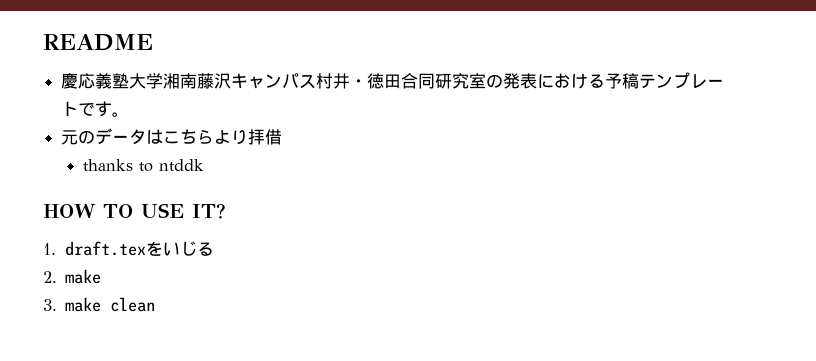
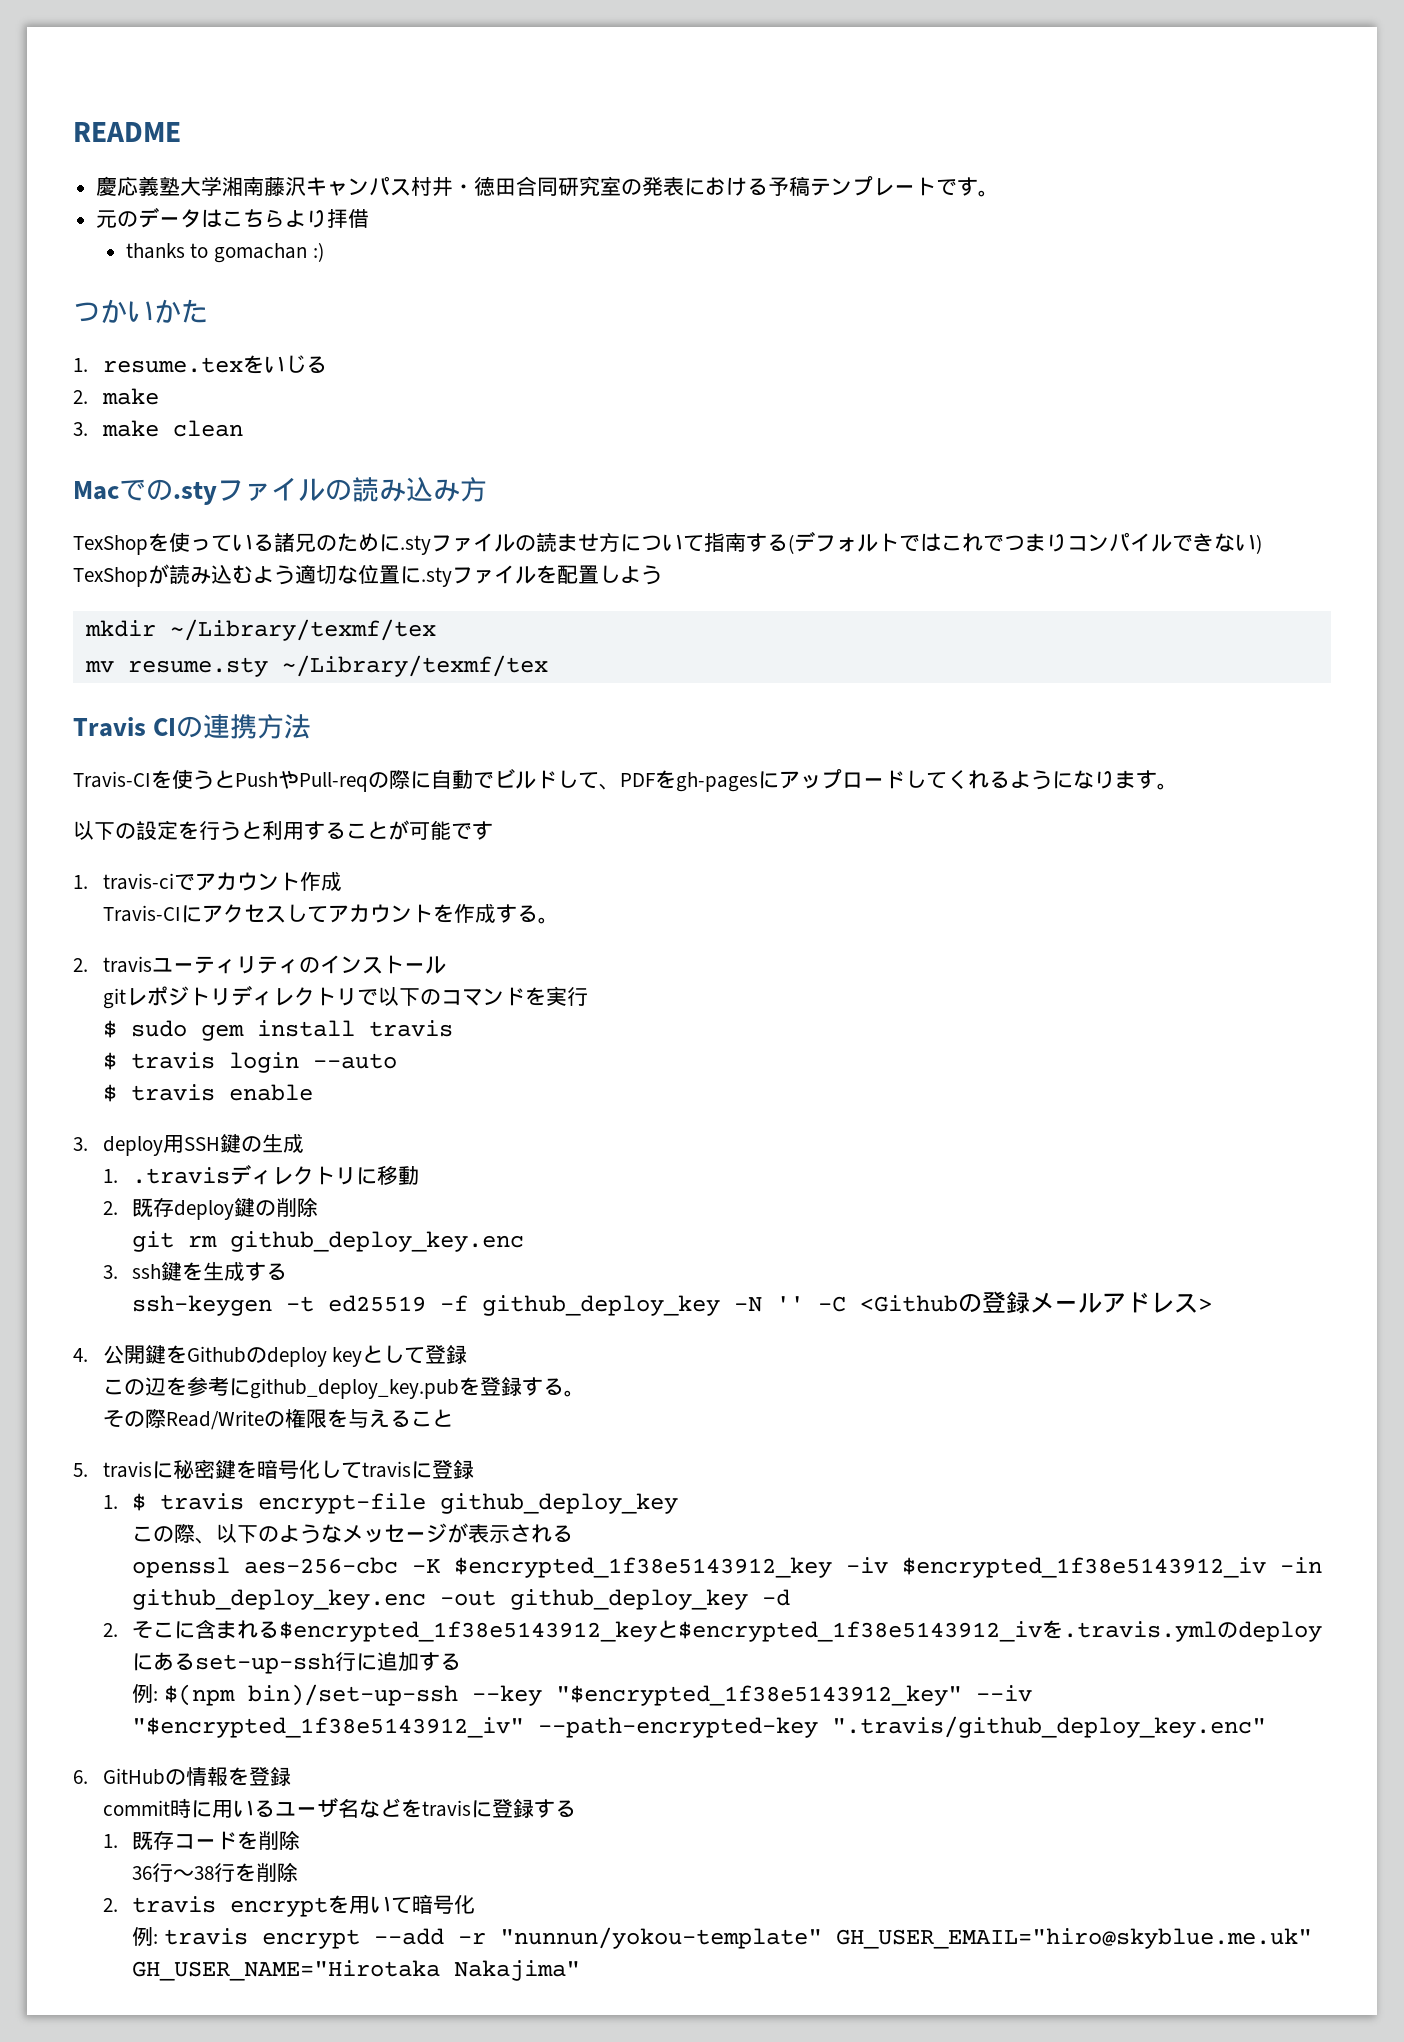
- thanks to ntddk
- HOW TO USE IT?
- 1. draft.texをいじる
+ thanks to gomachan :)
+ つかいかた
+ 1. resume.texをいじる
+ Macでの.styファイルの読み込み方
+ TexShopを使っている諸兄のために.styファイルの読ませ方について指南する(デフォルトではこれでつまりコンパイルできない) TexShopが読み込むよう適切な位置に.styファイルを配置しよう
+ mkdir ~/Library/texmf/tex
+ mv resume.sty ~/Library/texmf/tex
+ Travis CIの連携方法
+ Travis-CIを使うとPushやPull-reqの際に自動でビルドして、PDFをgh-pagesにアップロードしてくれるようになります。
+ 以下の設定を行うと利用することが可能です
+ 1. travis-ciでアカウント作成
+ Travis-CIにアクセスしてアカウントを作成する。
+ 2. travisユーティリティのインストール
+ gitレポジトリディレクトリで以下のコマンドを実行
+ $ sudo gem install travis
+ $ travis login --auto
+ $ travis enable
+ 3. deploy用SSH鍵の生成
+ 1. .travisディレクトリに移動
+ 2.既存deploy鍵の削除
+ git rm github_deploy_key.enc
+ 3. ssh鍵を生成する
+ ssh-keygen -t ed25519 -f github_deploy_key -N '' -C <Githubの登録メールアドレス>
+ 4.公開鍵をGithubのdeploy keyとして登録
+ この辺を参考にgithub_deploy_key.pubを登録する。
+ その際Read/Writeの権限を与えること
+ 5. travisに秘密鍵を暗号化してtravisに登録
+ 1. $ travis encrypt-file github_deploy_key
+ この際、以下のようなメッセージが表示される
+ openssl aes-256-cbc -K $encrypted_1f38e5143912_key -iv $encrypted_1f38e5143912_iv -in github_deploy_key.enc -out github_deploy_key -d
+ 2.そこに含まれる$encrypted_1f38e5143912_keyと$encrypted_1f38e5143912_ivを.travis.ymlのdeployにあるset-up-ssh行に追加する
+ 例: $(npm bin)/set-up-ssh --key "$encrypted_1f38e5143912_key" --iv "$encrypted_1f38e5143912_iv" --path-encrypted-key ".travis/github_deploy_key.enc"
+ 6. GitHubの情報を登録
+ commit時に用いるユーザ名などをtravisに登録する
+ 1.既存コードを削除
+ 36行〜38行を削除
+ 2. travis encryptを用いて暗号化
+ 例: travis encrypt --add -r "nunnun/yokou-template" GH_USER_EMAIL="hiro@skyblue.me.uk" GH_USER_NAME="Hirotaka Nakajima"

